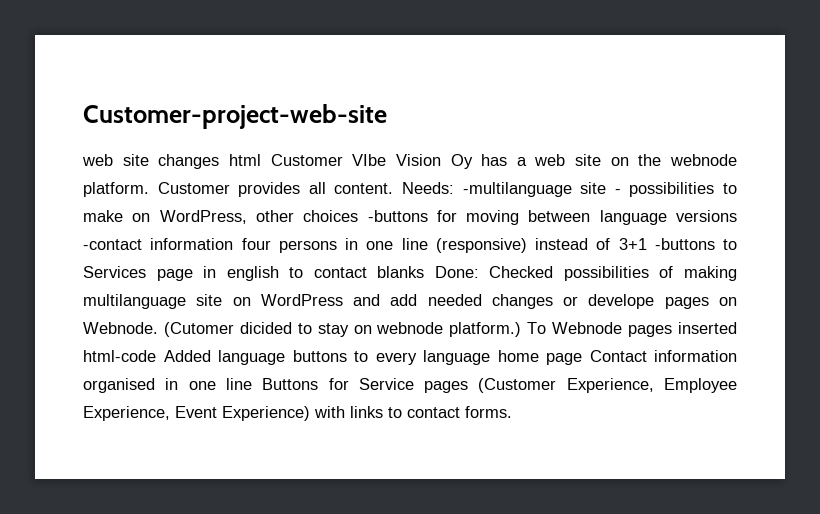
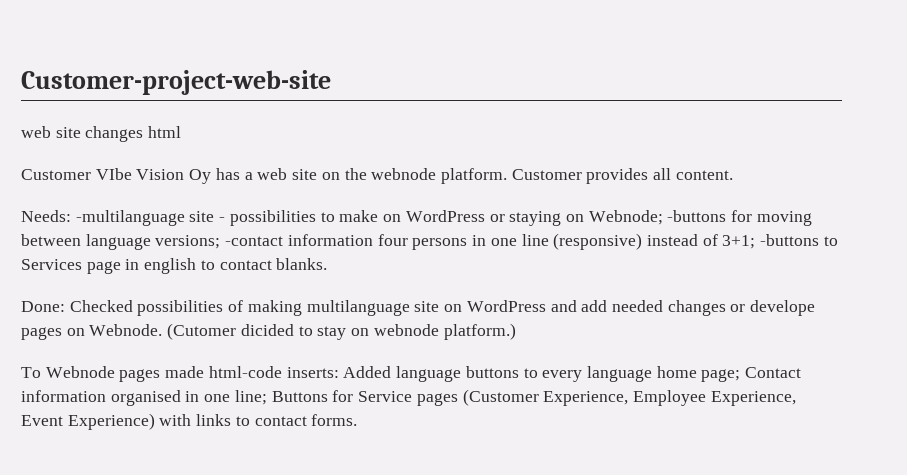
- web site changes html Customer VIbe Vision Oy has a web site on the webnode platform.
+ web site changes html
+ Customer VIbe Vision Oy has a web site on the webnode platform.
- Customer provides all content. Needs: -multilanguage site - possibilities to make on WordPress, other choices -buttons for moving between language versions -contact information four persons in one line (responsive) instead of 3+1 -buttons to Services page in english to contact blanks Done: Checked possibilities of making multilanguage site on WordPress and add needed changes or develope pages on Webnode.
+ Customer provides all content.
+ Needs: -multilanguage site - possibilities to make on WordPress or staying on Webnode; -buttons for moving between language versions; -contact information four persons in one line (responsive) instead of 3+1; -buttons to Services page in english to contact blanks.
+ Done: Checked possibilities of making multilanguage site on WordPress and add needed changes or develope pages on Webnode.
- (Cutomer dicided to stay on webnode platform.) To Webnode pages inserted html-code Added language buttons to every language home page Contact information organised in one line Buttons for Service pages (Customer Experience, Employee Experience, Event Experience) with links to contact forms.
+ (Cutomer dicided to stay on webnode platform.)
+ To Webnode pages made html-code inserts: Added language buttons to every language home page; Contact information organised in one line; Buttons for Service pages (Customer Experience, Employee Experience, Event Experience) with links to contact forms.

